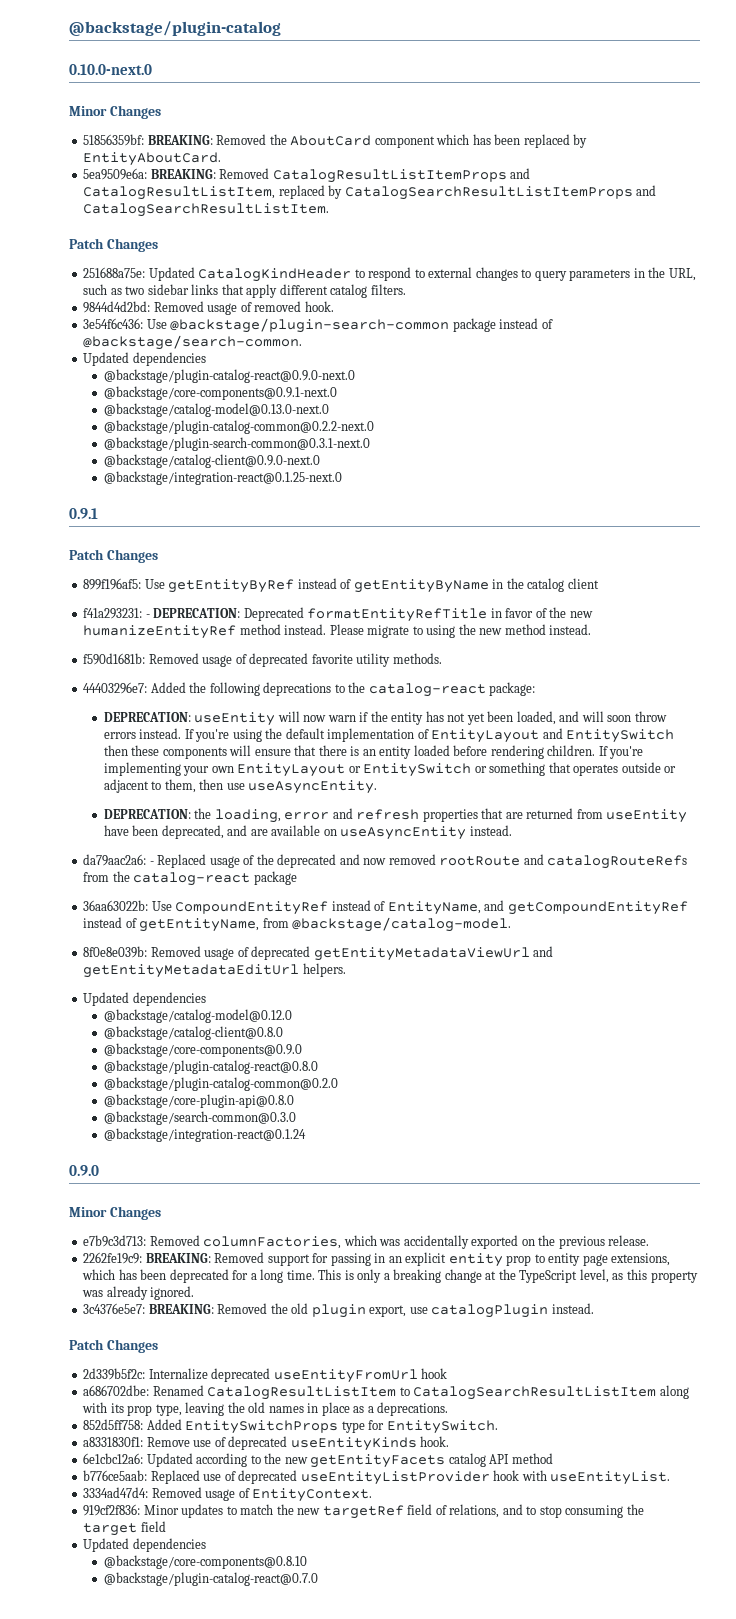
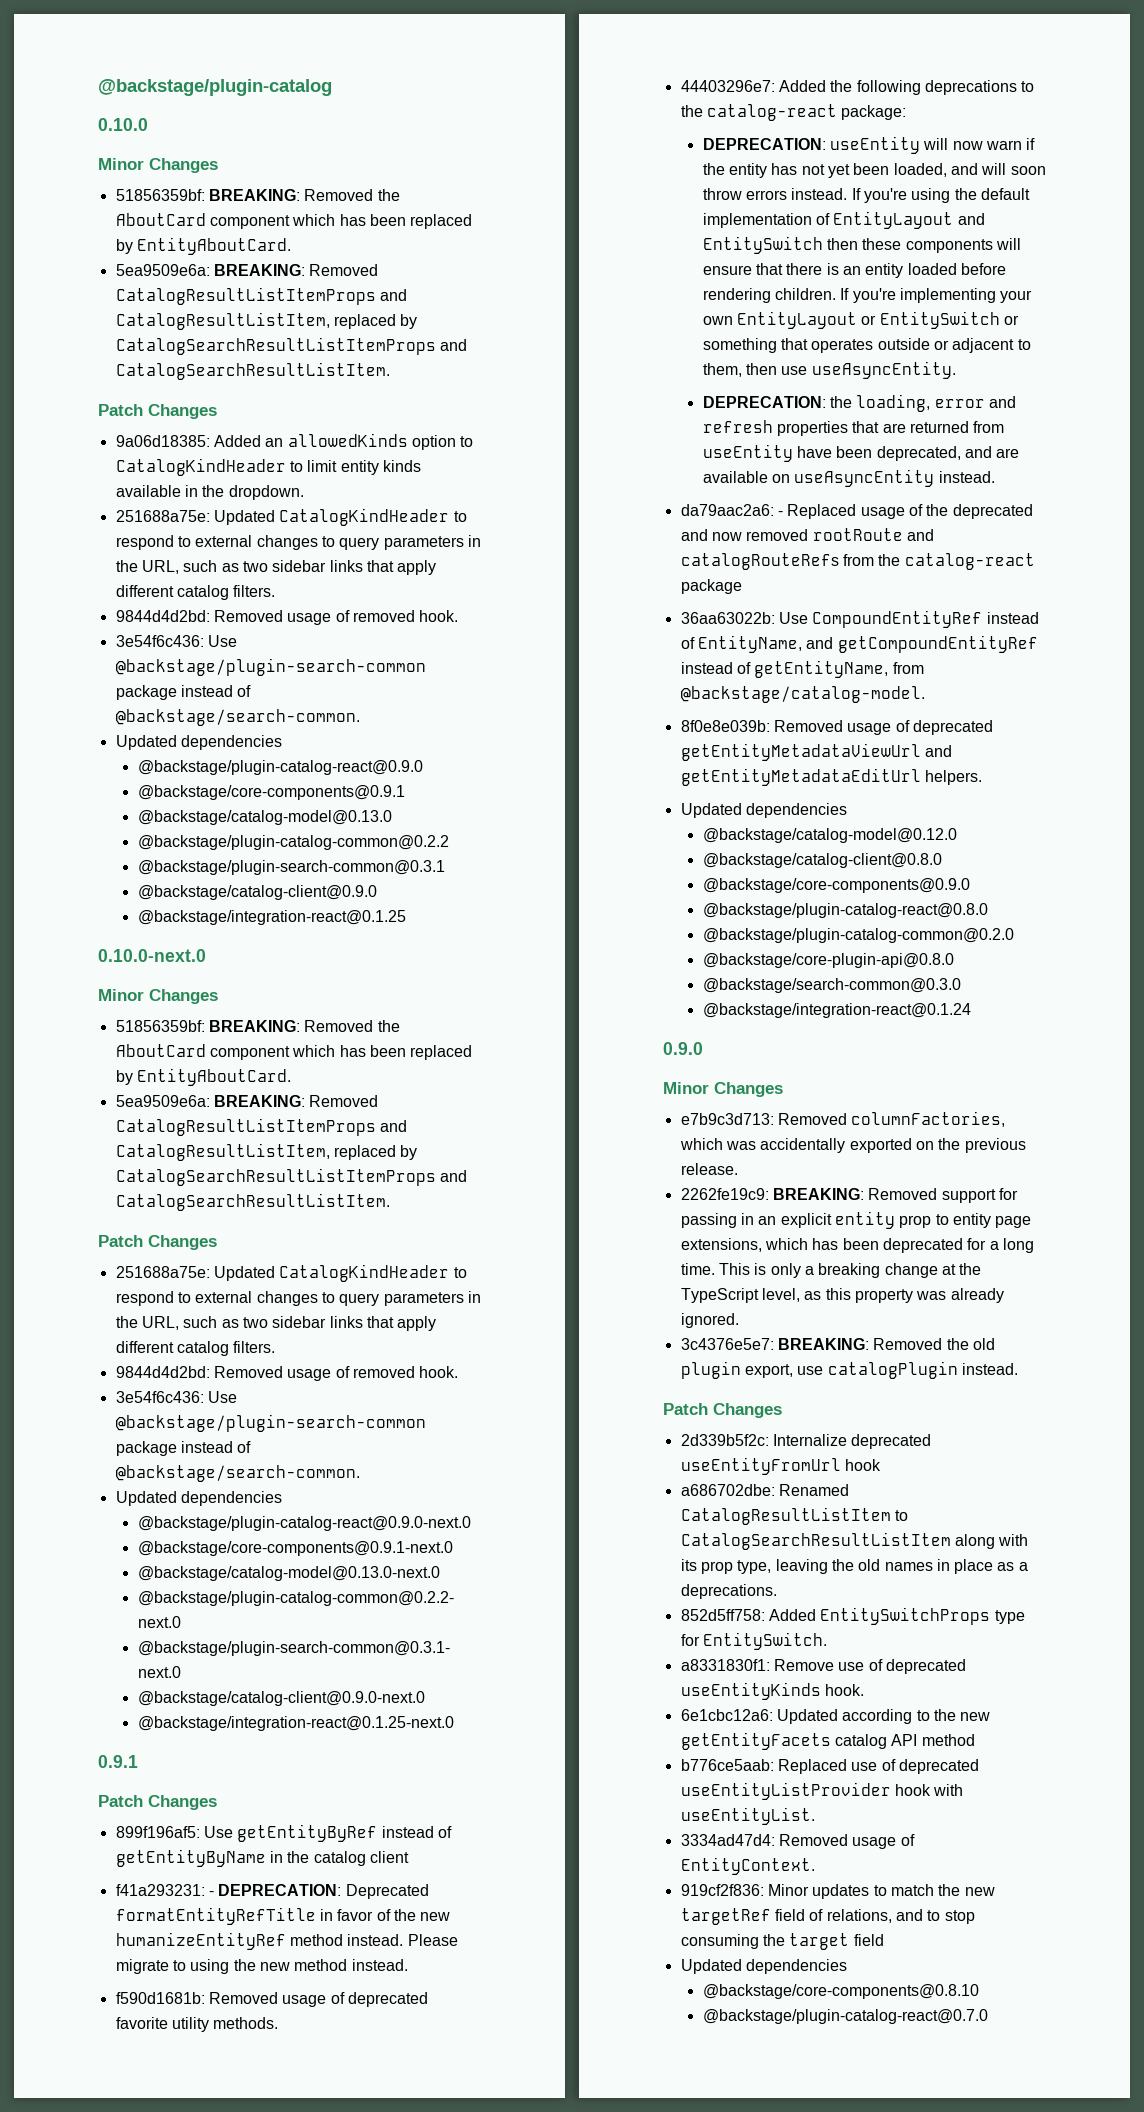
+ 0.10.0
+ Minor Changes
+ 51856359bf: BREAKING: Removed the AboutCard component which has been replaced by EntityAboutCard.
+ 5ea9509e6a: BREAKING: Removed CatalogResultListItemProps and CatalogResultListItem, replaced by CatalogSearchResultListItemProps and CatalogSearchResultListItem.
+ Patch Changes
+ 9a06d18385: Added an allowedKinds option to CatalogKindHeader to limit entity kinds available in the dropdown.
+ 251688a75e: Updated CatalogKindHeader to respond to external changes to query parameters in the URL, such as two sidebar links that apply different catalog filters.
+ 9844d4d2bd: Removed usage of removed hook.
+ 3e54f6c436: Use @backstage/plugin-search-common package instead of @backstage/search-common.
+ Updated dependencies
+ @backstage/plugin-catalog-react@0.9.0
+ @backstage/core-components@0.9.1
+ @backstage/catalog-model@0.13.0
+ @backstage/plugin-catalog-common@0.2.2
+ @backstage/plugin-search-common@0.3.1
+ @backstage/catalog-client@0.9.0
+ @backstage/integration-react@0.1.25

